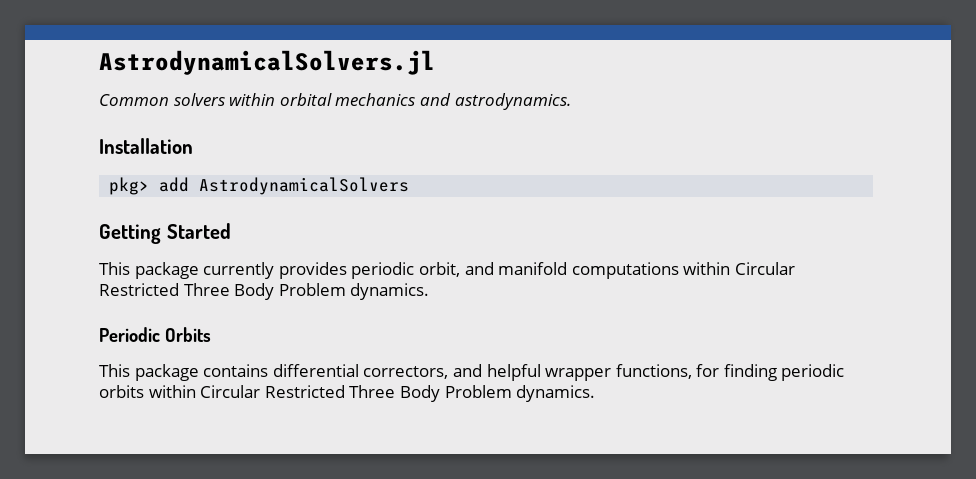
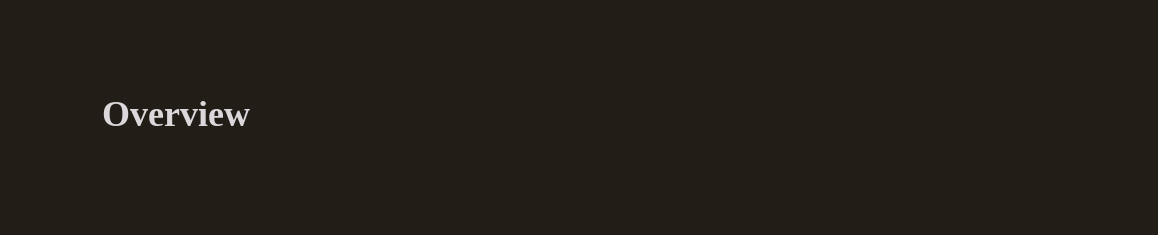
- AstrodynamicalSolvers.jl
- Common solvers within orbital mechanics and astrodynamics.
- Installation
- pkg> add AstrodynamicalSolvers
- Getting Started
- This package currently provides periodic orbit, and manifold computations within Circular Restricted Three Body Problem dynamics.
- Periodic Orbits
- This package contains differential correctors, and helpful wrapper functions, for finding periodic orbits within Circular Restricted Three Body Problem dynamics.
+ Overview

